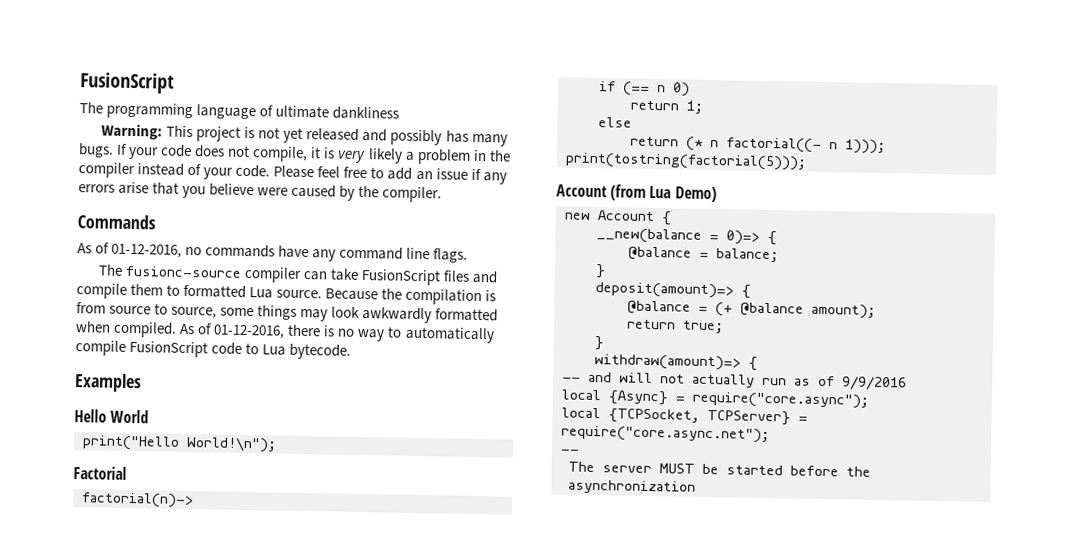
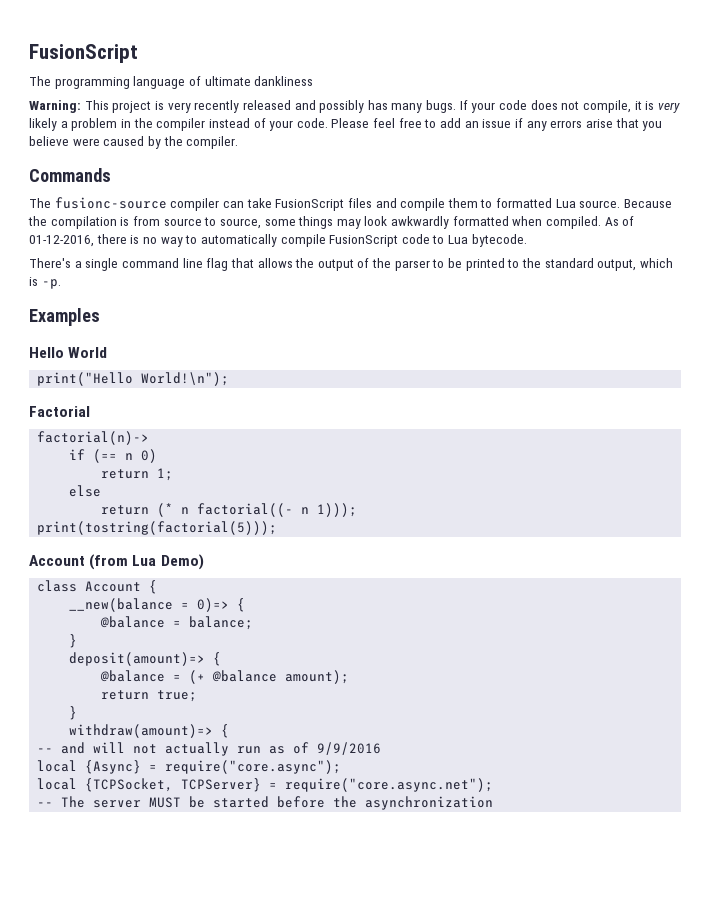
- Warning: This project is not yet released and possibly has many bugs.
+ Warning: This project is very recently released and possibly has many bugs.
- As of 01-12-2016, no commands have any command line flags.
+ There's a single command line flag that allows the output of the parser to be printed to the standard output, which is -p.
- new Account {
+ class Account {
  local {TCPSocket, TCPServer} = require("core.async.net");
- --
- The server MUST be started before the asynchronization
+ -- The server MUST be started before the asynchronization

